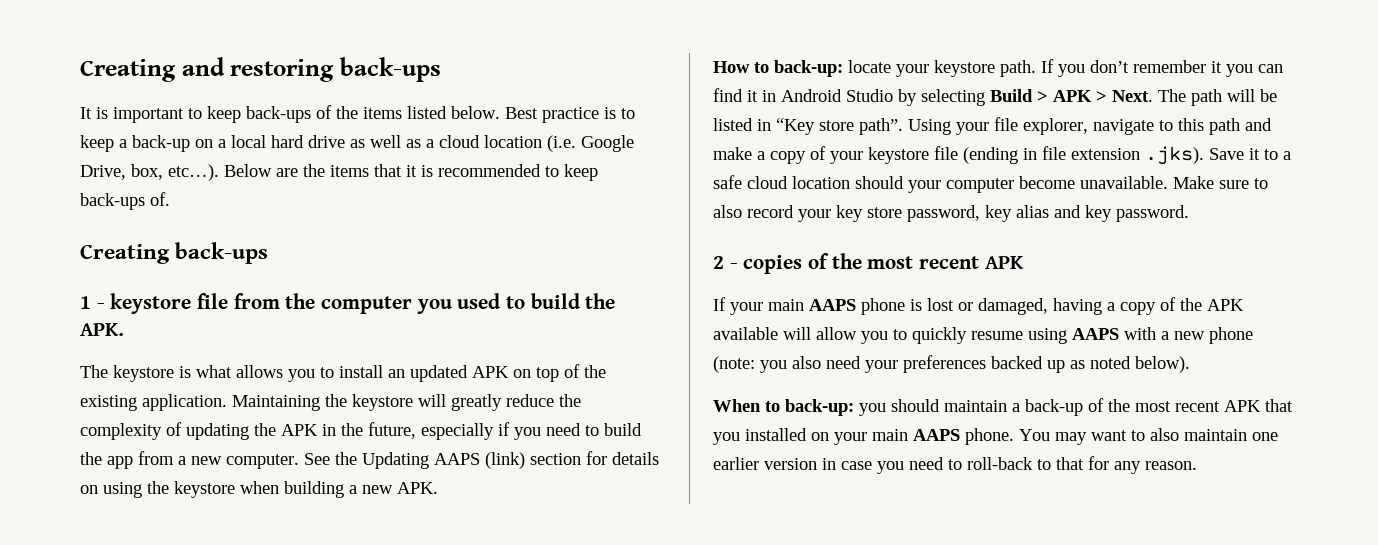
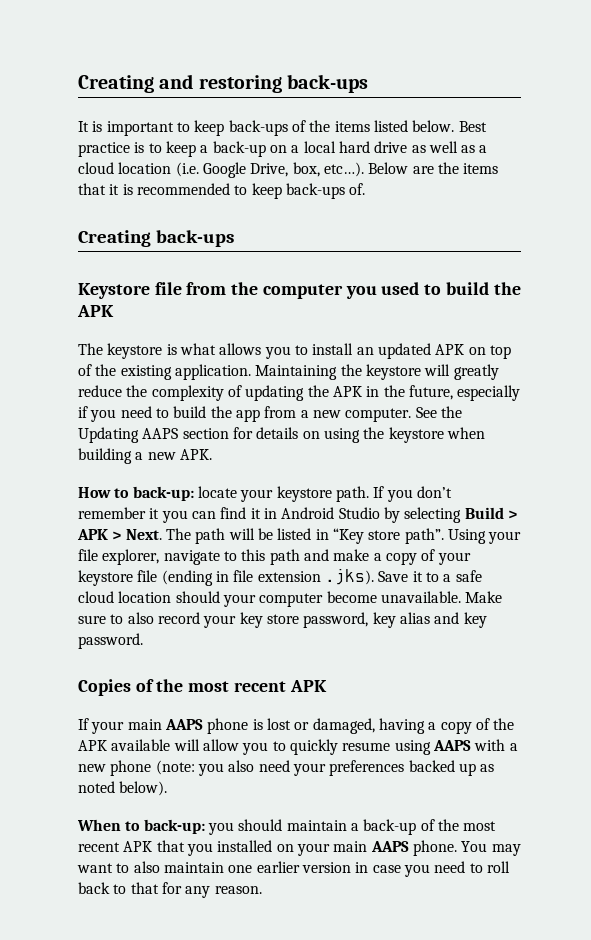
- 1 - keystore file from the computer you used to build the APK.
+ Keystore file from the computer you used to build the APK
- See the Updating AAPS (link) section for details on using the keystore when building a new APK.
+ See the Updating AAPS section for details on using the keystore when building a new APK.
- 2 - copies of the most recent APK
+ Copies of the most recent APK
- You may want to also maintain one earlier version in case you need to roll-back to that for any reason.
+ You may want to also maintain one earlier version in case you need to roll back to that for any reason.

